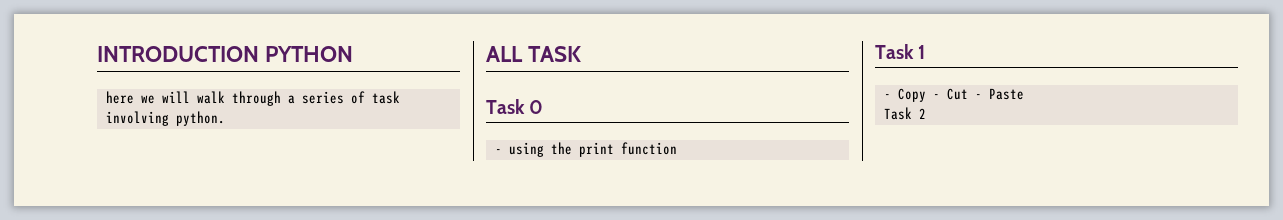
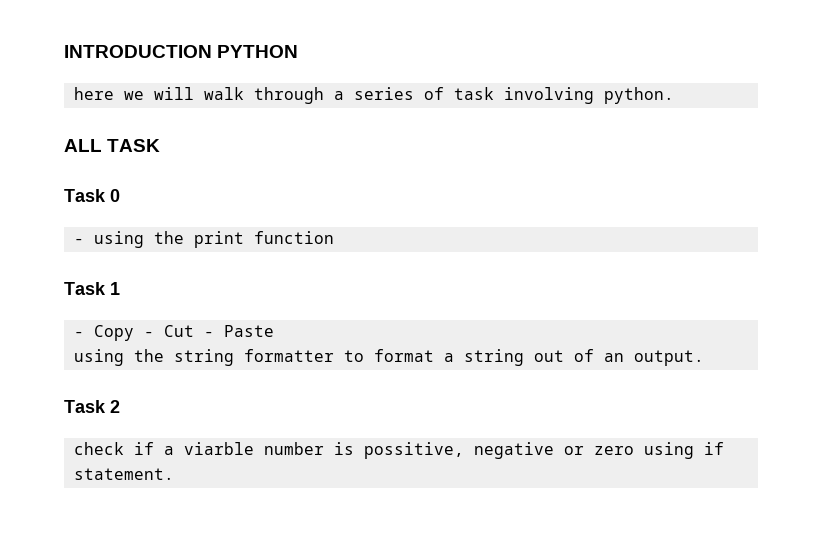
+ using the string formatter to format a string out of an output.
  Task 2
+ check if a viarble number is possitive, negative or zero using if statement.

